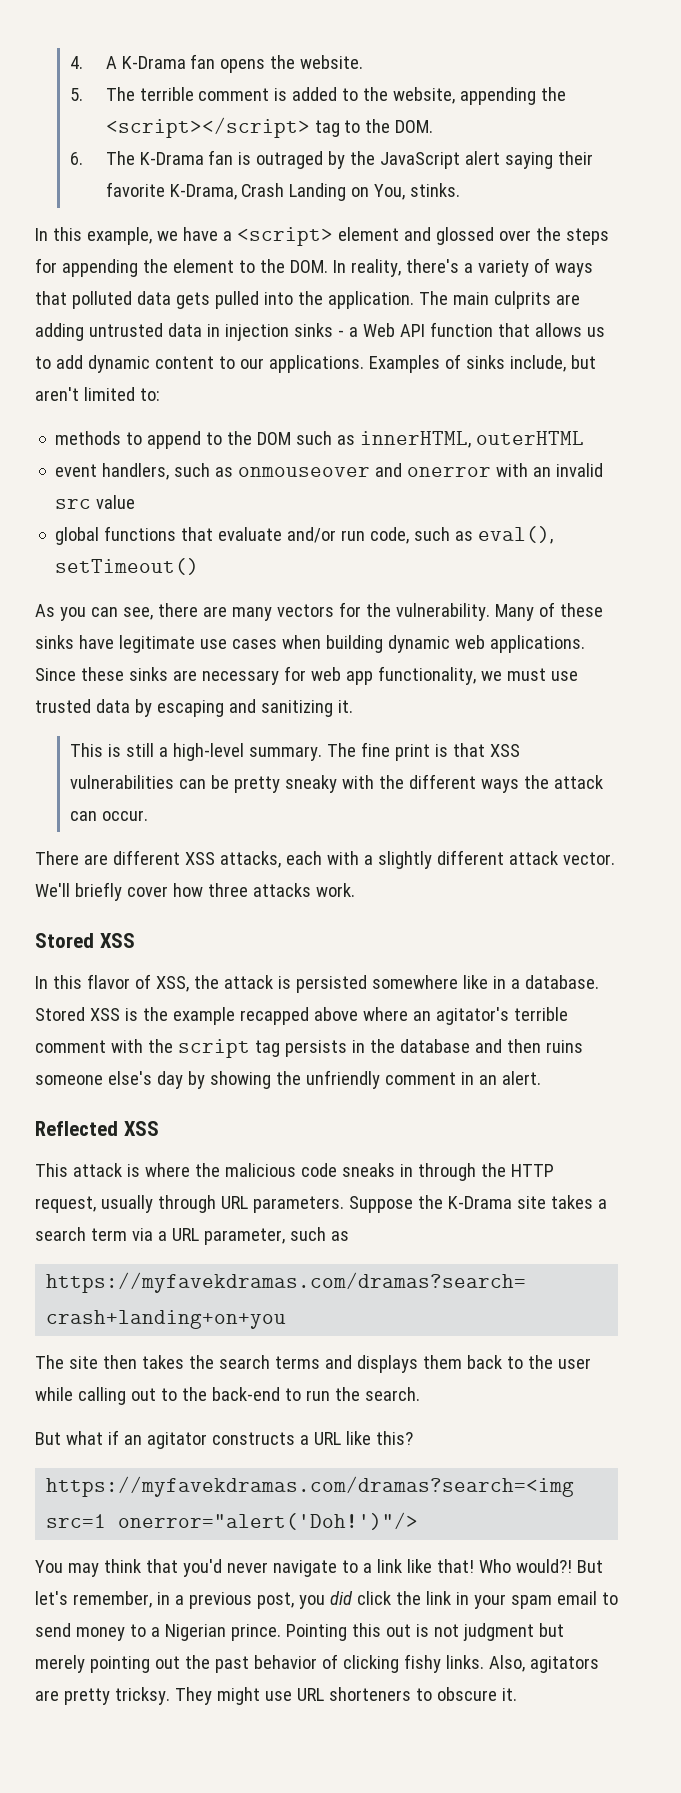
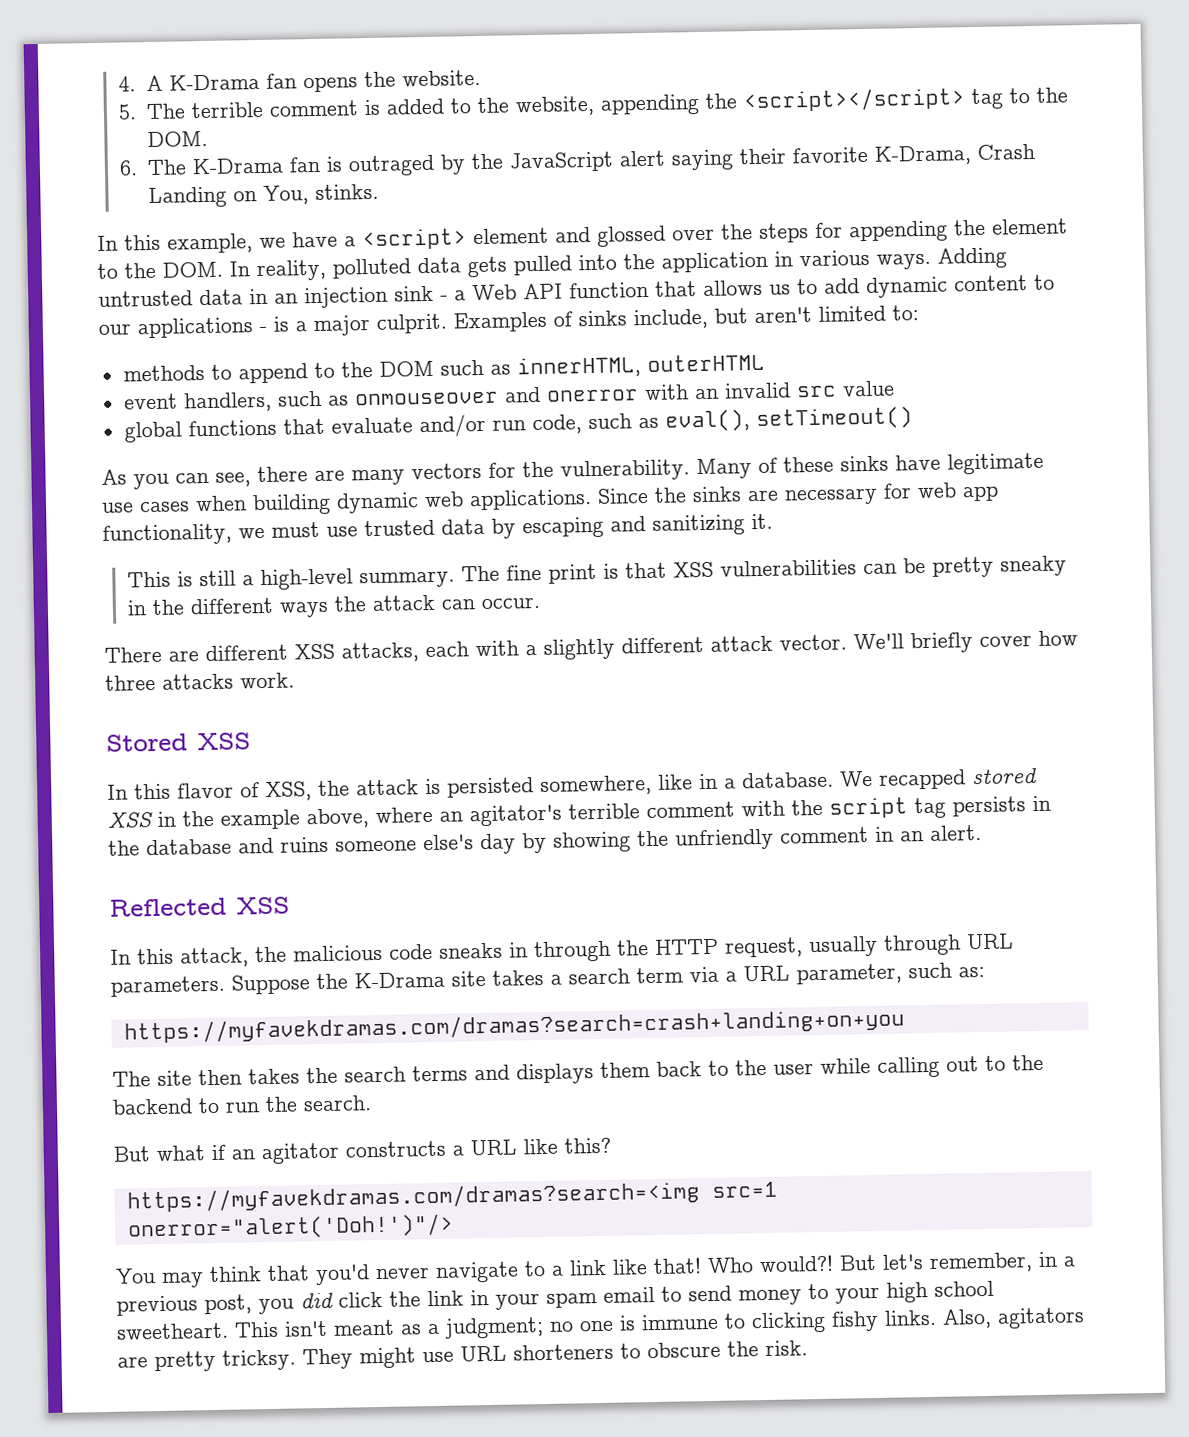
- In this example, we have a <script> element and glossed over the steps for appending the element to the DOM. In reality, there's a variety of ways that polluted data gets pulled into the application. The main culprits are adding untrusted data in injection sinks - a Web API function that allows us to add dynamic content to our applications.
+ In this example, we have a <script> element and glossed over the steps for appending the element to the DOM. In reality, polluted data gets pulled into the application in various ways. Adding untrusted data in an injection sink - a Web API function that allows us to add dynamic content to our applications - is a major culprit.
- Since these sinks are necessary for web app functionality, we must use trusted data by escaping and sanitizing it.
+ Since the sinks are necessary for web app functionality, we must use trusted data by escaping and sanitizing it.
- The fine print is that XSS vulnerabilities can be pretty sneaky with the different ways the attack can occur.
+ The fine print is that XSS vulnerabilities can be pretty sneaky in the different ways the attack can occur.
- In this flavor of XSS, the attack is persisted somewhere like in a database.
+ In this flavor of XSS, the attack is persisted somewhere, like in a database.
- Stored XSS is the example recapped above where an agitator's terrible comment with the script tag persists in the database and then ruins someone else's day by showing the unfriendly comment in an alert.
+ We recapped stored XSS in the example above, where an agitator's terrible comment with the script tag persists in the database and ruins someone else's day by showing the unfriendly comment in an alert.
- This attack is where the malicious code sneaks in through the HTTP request, usually through URL parameters.
+ In this attack, the malicious code sneaks in through the HTTP request, usually through URL parameters.
- Suppose the K-Drama site takes a search term via a URL parameter, such as
+ Suppose the K-Drama site takes a search term via a URL parameter, such as:
- The site then takes the search terms and displays them back to the user while calling out to the back-end to run the search.
+ The site then takes the search terms and displays them back to the user while calling out to the backend to run the search.
- But let's remember, in a previous post, you did click the link in your spam email to send money to a Nigerian prince. Pointing this out is not judgment but merely pointing out the past behavior of clicking fishy links.
+ But let's remember, in a previous post, you did click the link in your spam email to send money to your high school sweetheart. This isn't meant as a judgment; no one is immune to clicking fishy links.
- They might use URL shorteners to obscure it.
+ They might use URL shorteners to obscure the risk.

